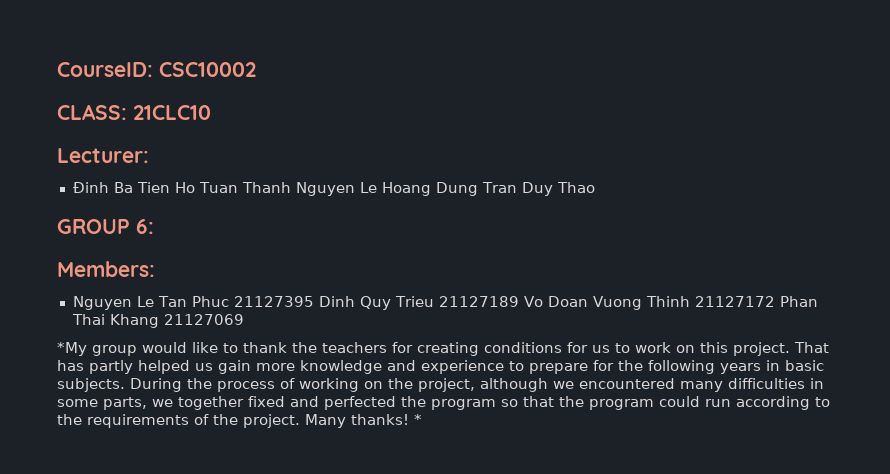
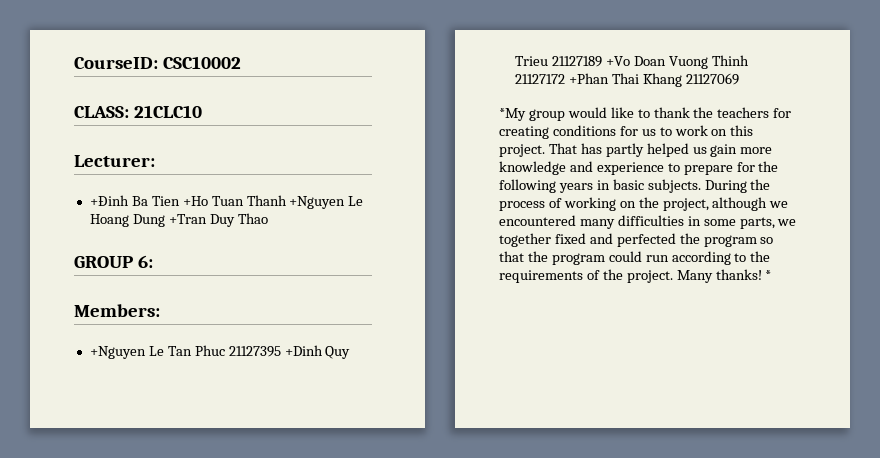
- Đinh Ba Tien Ho Tuan Thanh Nguyen Le Hoang Dung Tran Duy Thao
+ +Đinh Ba Tien +Ho Tuan Thanh +Nguyen Le Hoang Dung +Tran Duy Thao
- Nguyen Le Tan Phuc 21127395 Dinh Quy Trieu 21127189 Vo Doan Vuong Thinh 21127172 Phan Thai Khang 21127069
+ +Nguyen Le Tan Phuc 21127395 +Dinh Quy Trieu 21127189 +Vo Doan Vuong Thinh 21127172 +Phan Thai Khang 21127069

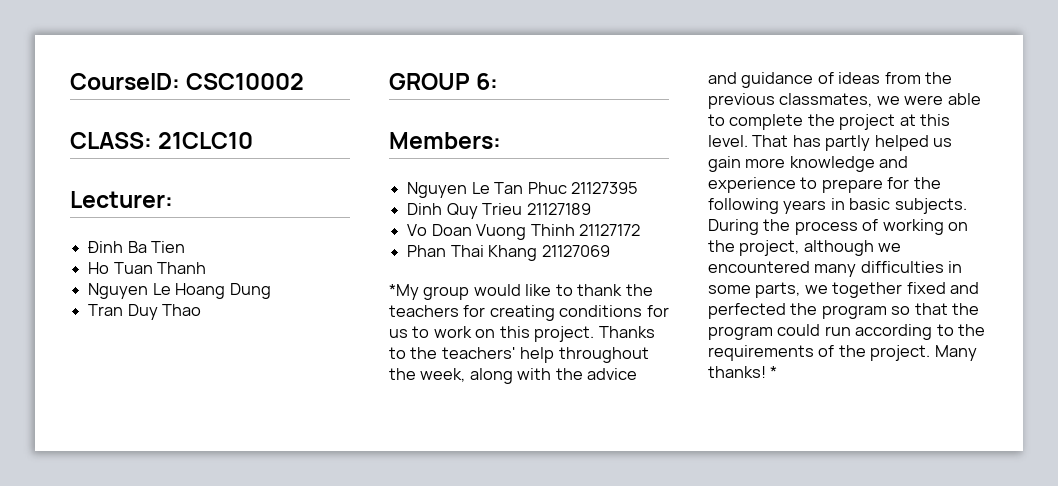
- +Đinh Ba Tien +Ho Tuan Thanh +Nguyen Le Hoang Dung +Tran Duy Thao
+ Đinh Ba Tien
+ Ho Tuan Thanh
+ Nguyen Le Hoang Dung
+ Tran Duy Thao
- +Nguyen Le Tan Phuc 21127395 +Dinh Quy Trieu 21127189 +Vo Doan Vuong Thinh 21127172 +Phan Thai Khang 21127069
+ Nguyen Le Tan Phuc 21127395
+ Dinh Quy Trieu 21127189
+ Vo Doan Vuong Thinh 21127172
+ Phan Thai Khang 21127069
+ Thanks to the teachers' help throughout the week, along with the advice and guidance of ideas from the previous classmates, we were able to complete the project at this level.

